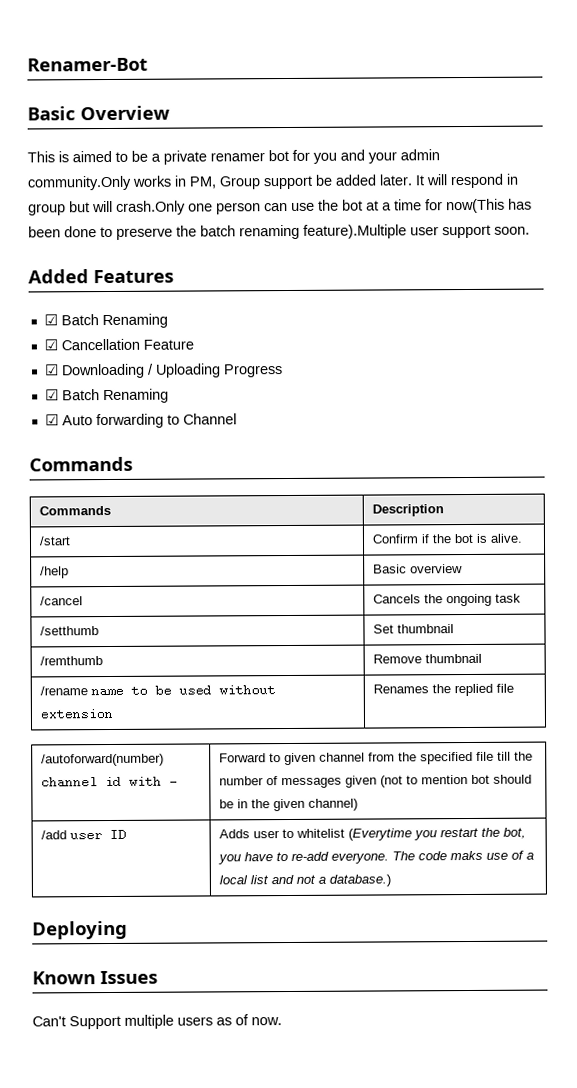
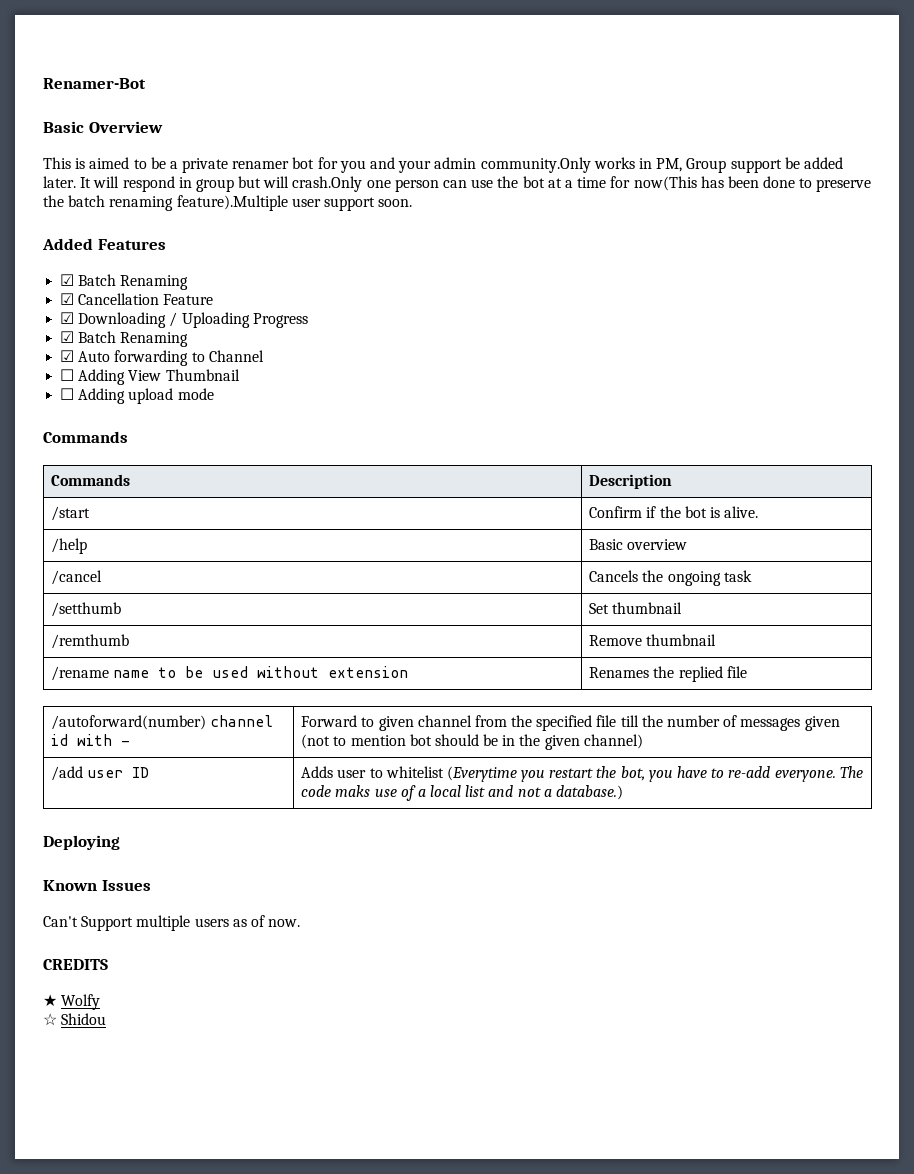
+ ☐ Adding View Thumbnail
+ ☐ Adding upload mode
+ CREDITS
+ ★ Wolfy
+ ☆ Shidou

